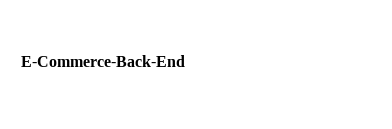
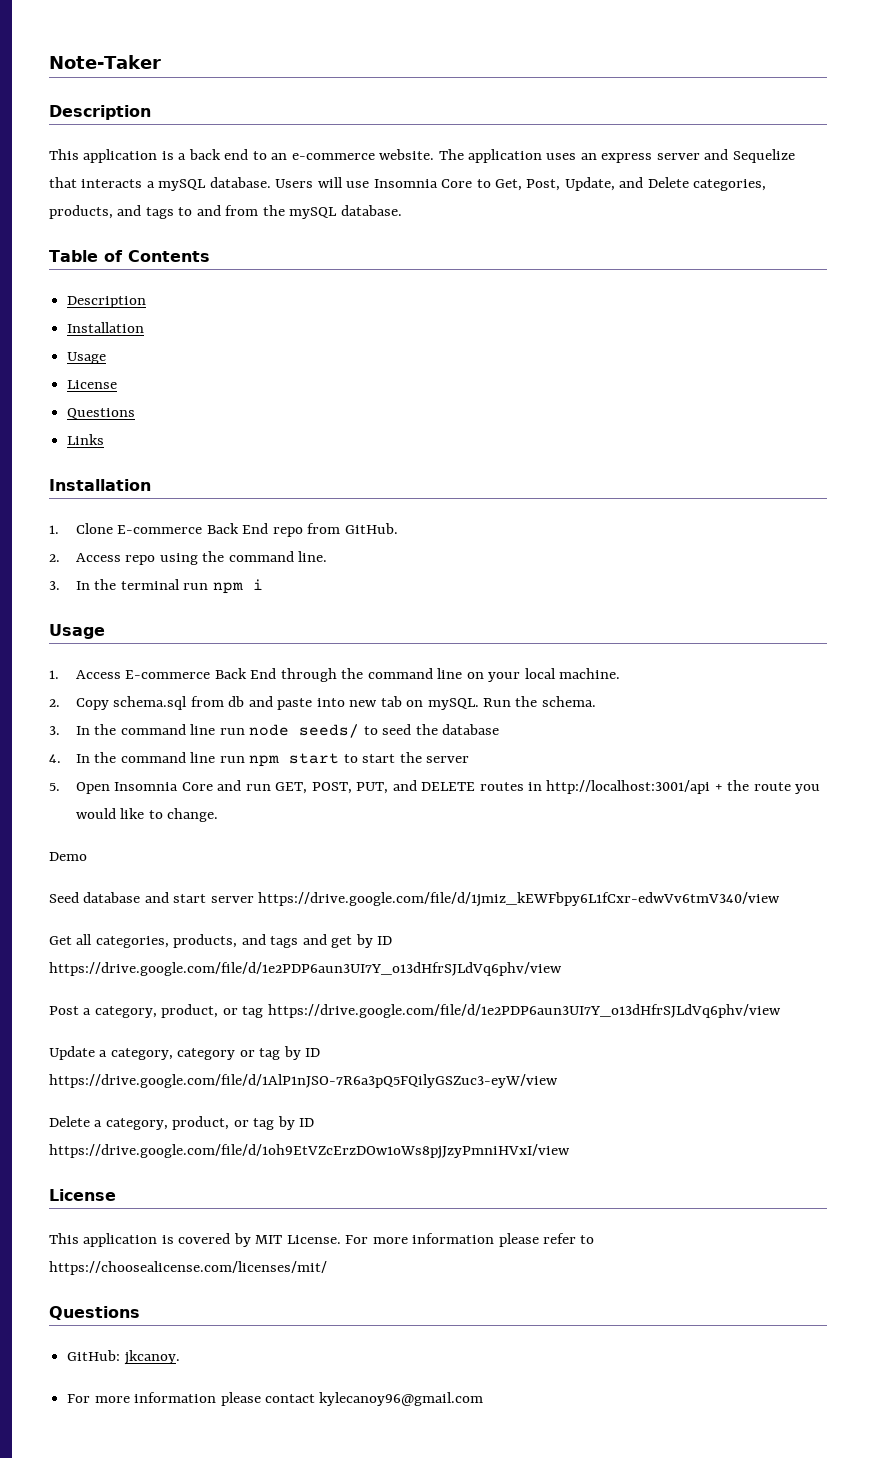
- E-Commerce-Back-End
+ Note-Taker
+ Description
+ This application is a back end to an e-commerce website. The application uses an express server and Sequelize that interacts a mySQL database. Users will use Insomnia Core to Get, Post, Update, and Delete categories, products, and tags to and from the mySQL database.
+ Table of Contents
+ Description
+ Installation
+ Usage
+ License
+ Questions
+ Links
+ Installation
+ 1. Clone E-commerce Back End repo from GitHub.
+ 2. Access repo using the command line.
+ 3. In the terminal run npm i
+ Usage
+ 1. Access E-commerce Back End through the command line on your local machine.
+ 2. Copy schema.sql from db and paste into new tab on mySQL. Run the schema.
+ 3. In the command line run node seeds/ to seed the database
+ 4. In the command line run npm start to start the server
+ 5. Open Insomnia Core and run GET, POST, PUT, and DELETE routes in http://localhost:3001/api + the route you would like to change.
+ Demo
+ Seed database and start server https://drive.google.com/file/d/1jmiz_kEWFbpy6L1fCxr-edwVv6tmV340/view
+ Get all categories, products, and tags and get by ID https://drive.google.com/file/d/1e2PDP6aun3UI7Y_o13dHfrSJLdVq6phv/view
+ Post a category, product, or tag https://drive.google.com/file/d/1e2PDP6aun3UI7Y_o13dHfrSJLdVq6phv/view
+ Update a category, category or tag by ID https://drive.google.com/file/d/1AlP1nJSO-7R6a3pQ5FQilyGSZuc3-eyW/view
+ Delete a category, product, or tag by ID https://drive.google.com/file/d/1oh9EtVZcErzDOw1oWs8pjJzyPmniHVxI/view
+ License
+ This application is covered by MIT License. For more information please refer to https://choosealicense.com/licenses/mit/
+ Questions
+ GitHub: jkcanoy.
+ For more information please contact kylecanoy96@gmail.com

